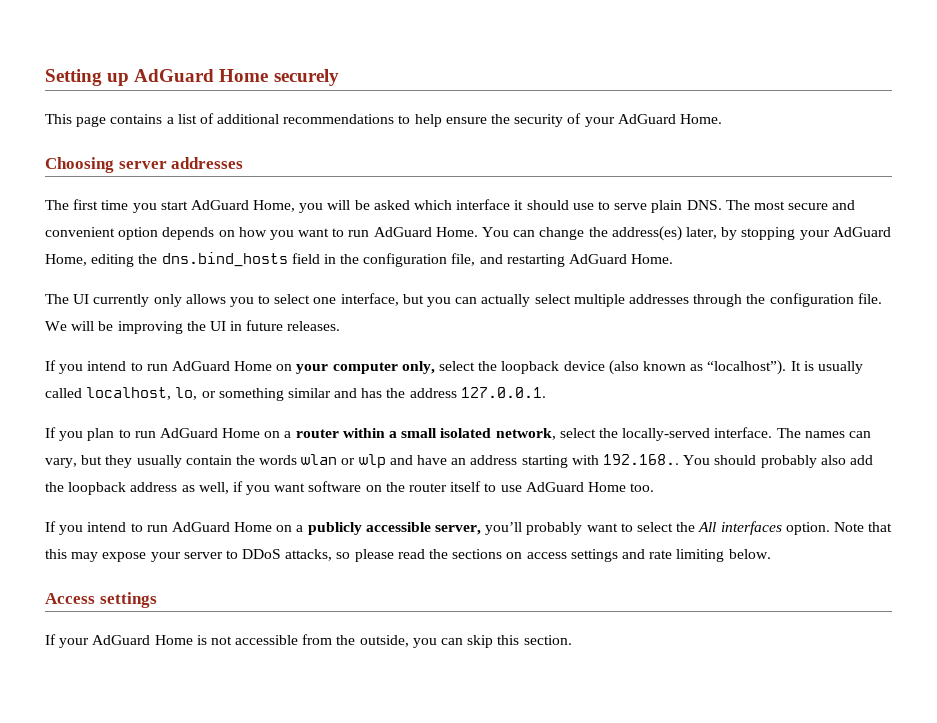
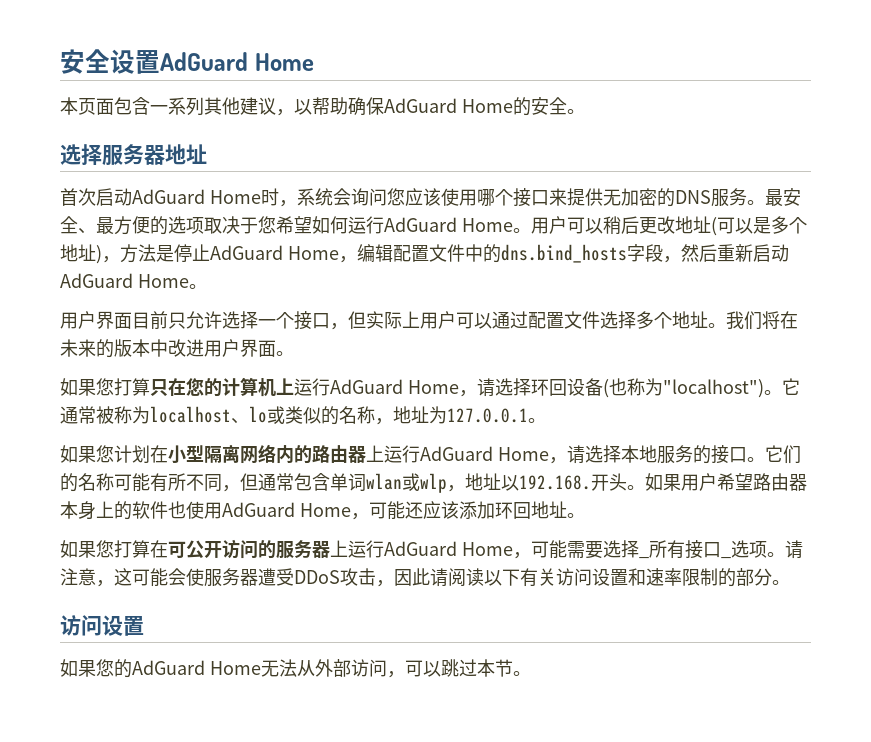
- Setting up AdGuard Home securely
- This page contains a list of additional recommendations to help ensure the security of your AdGuard Home.
- Choosing server addresses
- The first time you start AdGuard Home, you will be asked which interface it should use to serve plain DNS. The most secure and convenient option depends on how you want to run AdGuard Home. You can change the address(es) later, by stopping your AdGuard Home, editing the dns.bind_hosts field in the configuration file, and restarting AdGuard Home.
- The UI currently only allows you to select one interface, but you can actually select multiple addresses through the configuration file. We will be improving the UI in future releases.
- If you intend to run AdGuard Home on your computer only, select the loopback device (also known as “localhost”). It is usually called localhost, lo, or something similar and has the address 127.0.0.1.
- If you plan to run AdGuard Home on a router within a small isolated network, select the locally-served interface. The names can vary, but they usually contain the words wlan or wlp and have an address starting with 192.168.. You should probably also add the loopback address as well, if you want software on the router itself to use AdGuard Home too.
- If you intend to run AdGuard Home on a publicly accessible server, you’ll probably want to select the All interfaces option. Note that this may expose your server to DDoS attacks, so please read the sections on access settings and rate limiting below.
- Access settings
- If your AdGuard Home is not accessible from the outside, you can skip this section.
+ 安全设置AdGuard Home
+ 本页面包含一系列其他建议，以帮助确保AdGuard Home的安全。
+ 选择服务器地址
+ 首次启动AdGuard Home时，系统会询问您应该使用哪个接口来提供无加密的DNS服务。最安全、最方便的选项取决于您希望如何运行AdGuard Home。用户可以稍后更改地址(可以是多个地址)，方法是停止AdGuard Home，编辑配置文件中的dns.bind_hosts字段，然后重新启动AdGuard Home。
+ 用户界面目前只允许选择一个接口，但实际上用户可以通过配置文件选择多个地址。我们将在未来的版本中改进用户界面。
+ 如果您打算只在您的计算机上运行AdGuard Home，请选择环回设备(也称为"localhost")。它通常被称为localhost、lo或类似的名称，地址为127.0.0.1。
+ 如果您计划在小型隔离网络内的路由器上运行AdGuard Home，请选择本地服务的接口。它们的名称可能有所不同，但通常包含单词wlan或wlp，地址以192.168.开头。如果用户希望路由器本身上的软件也使用AdGuard Home，可能还应该添加环回地址。
+ 如果您打算在可公开访问的服务器上运行AdGuard Home，可能需要选择_所有接口_选项。请注意，这可能会使服务器遭受DDoS攻击，因此请阅读以下有关访问设置和速率限制的部分。
+ 访问设置
+ 如果您的AdGuard Home无法从外部访问，可以跳过本节。

